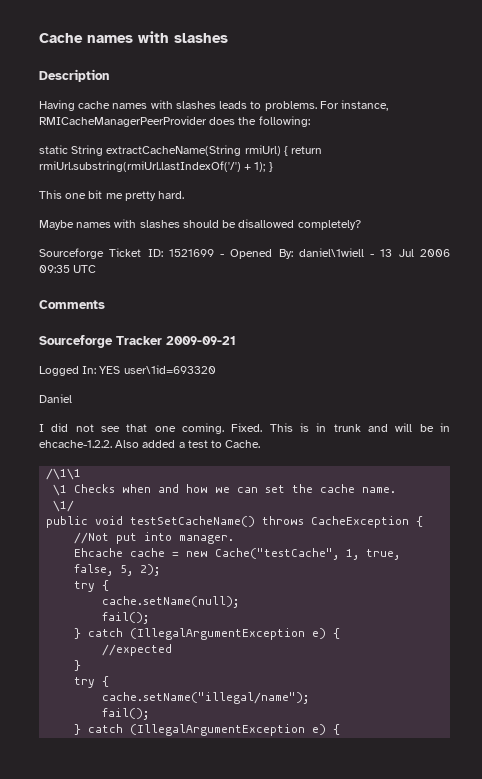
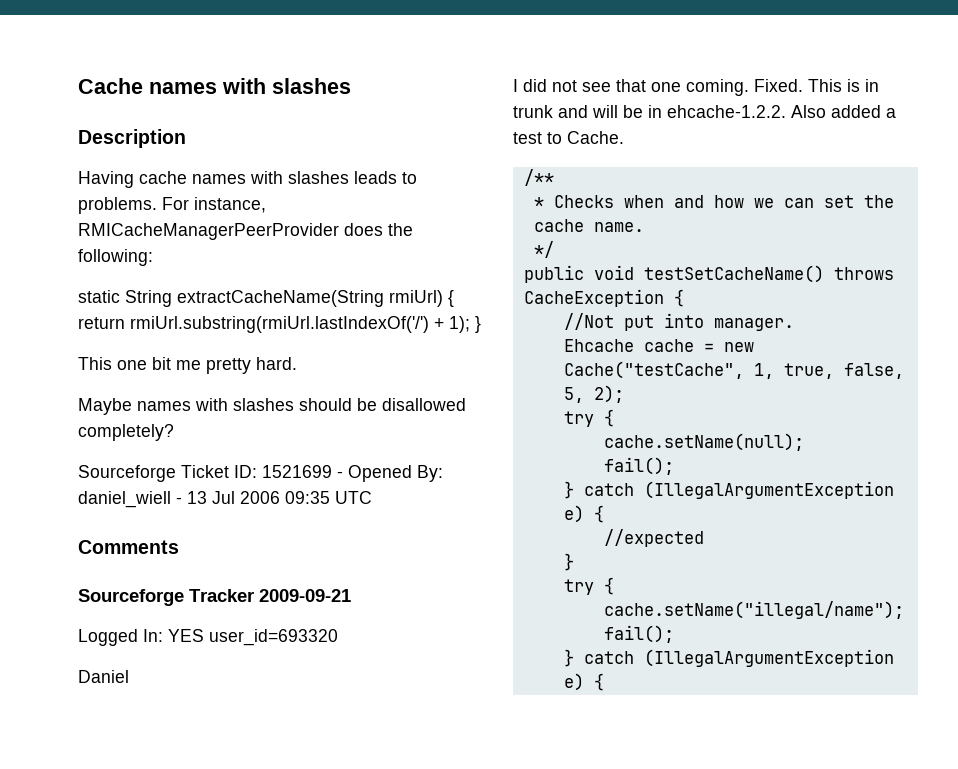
- Sourceforge Ticket ID: 1521699 - Opened By: daniel\1wiell - 13 Jul 2006 09:35 UTC
+ Sourceforge Ticket ID: 1521699 - Opened By: daniel_wiell - 13 Jul 2006 09:35 UTC
- Logged In: YES user\1id=693320
+ Logged In: YES user_id=693320
- /\1\1
- \1 Checks when and how we can set the cache name.
+ /**
+ * Checks when and how we can set the cache name.
- \1/
+ */

